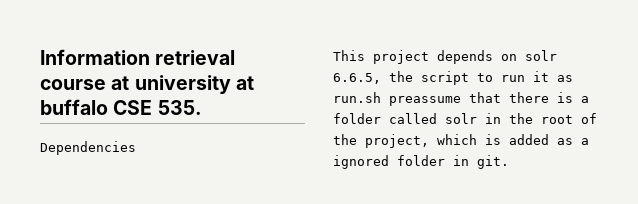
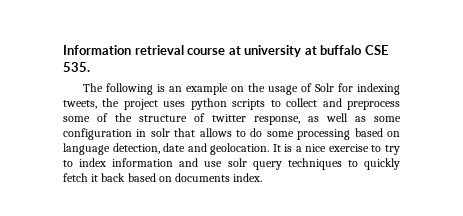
- Dependencies
- This project depends on solr 6.6.5, the script to run it as run.sh preassume that there is a folder called solr in the root of the project, which is added as a ignored folder in git.
+ The following is an example on the usage of Solr for indexing tweets, the project uses python scripts to collect and preprocess some of the structure of twitter response, as well as some configuration in solr that allows to do some processing based on language detection, date and geolocation. It is a nice exercise to try to index information and use solr query techniques to quickly fetch it back based on documents index.

